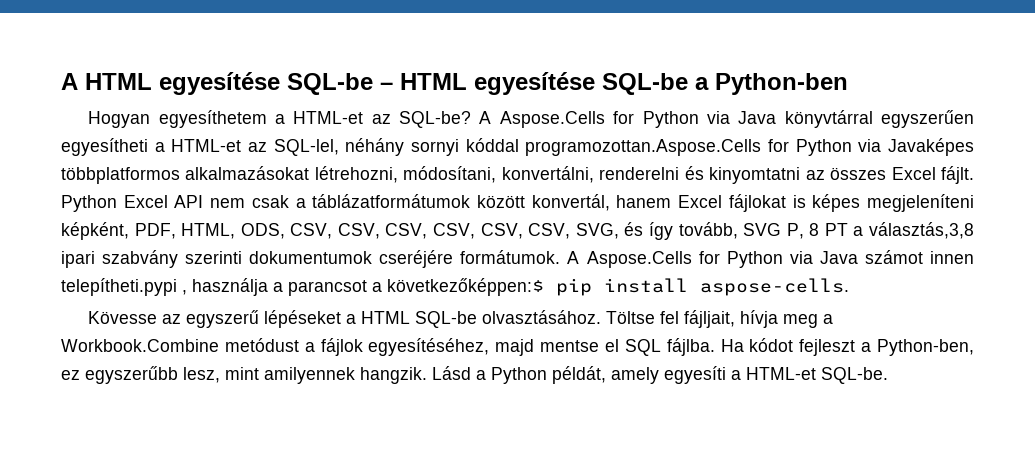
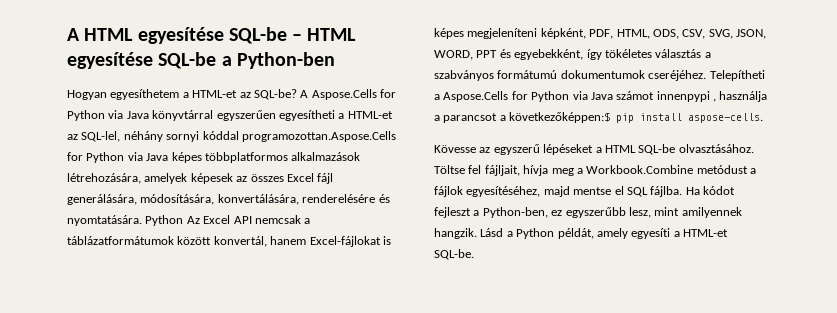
- A Aspose.Cells for Python via Java könyvtárral egyszerűen egyesítheti a HTML-et az SQL-lel, néhány sornyi kóddal programozottan.Aspose.Cells for Python via Javaképes többplatformos alkalmazásokat létrehozni, módosítani, konvertálni, renderelni és kinyomtatni az összes Excel fájlt. Python Excel API nem csak a táblázatformátumok között konvertál, hanem Excel fájlokat is képes megjeleníteni képként, PDF, HTML, ODS, CSV, CSV, CSV, CSV, CSV, CSV, SVG, és így tovább, SVG P, 8 PT a választás,3,8 ipari szabvány szerinti dokumentumok cseréjére formátumok. A Aspose.Cells for Python via Java számot innen telepítheti.pypi , használja a parancsot a következőképpen:$ pip install aspose-cells.
+ A Aspose.Cells for Python via Java könyvtárral egyszerűen egyesítheti a HTML-et az SQL-lel, néhány sornyi kóddal programozottan.Aspose.Cells for Python via Java képes többplatformos alkalmazások létrehozására, amelyek képesek az összes Excel fájl generálására, módosítására, konvertálására, renderelésére és nyomtatására. Python Az Excel API nemcsak a táblázatformátumok között konvertál, hanem Excel-fájlokat is képes megjeleníteni képként, PDF, HTML, ODS, CSV, SVG, JSON, WORD, PPT és egyebekként, így tökéletes választás a szabványos formátumú dokumentumok cseréjéhez. Telepítheti a Aspose.Cells for Python via Java számot innenpypi , használja a parancsot a következőképpen:$ pip install aspose-cells.

